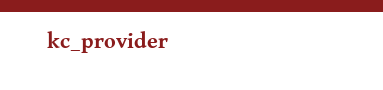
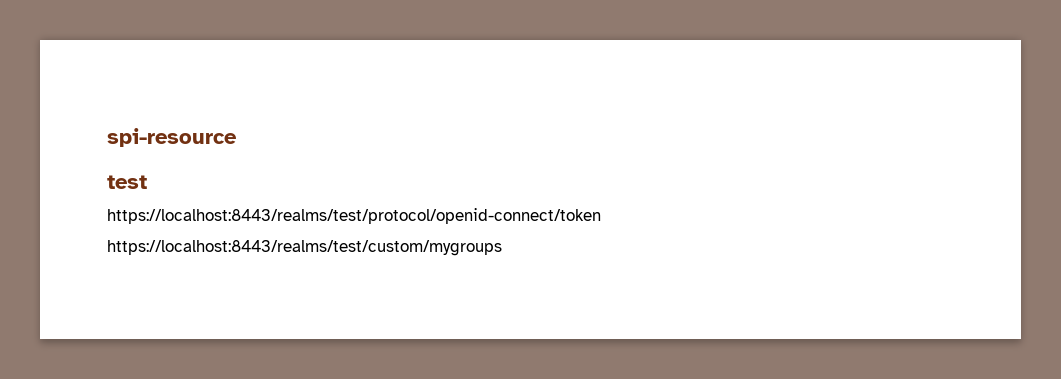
- kc_provider
+ spi-resource
+ test
+ https://localhost:8443/realms/test/protocol/openid-connect/token
+ https://localhost:8443/realms/test/custom/mygroups

